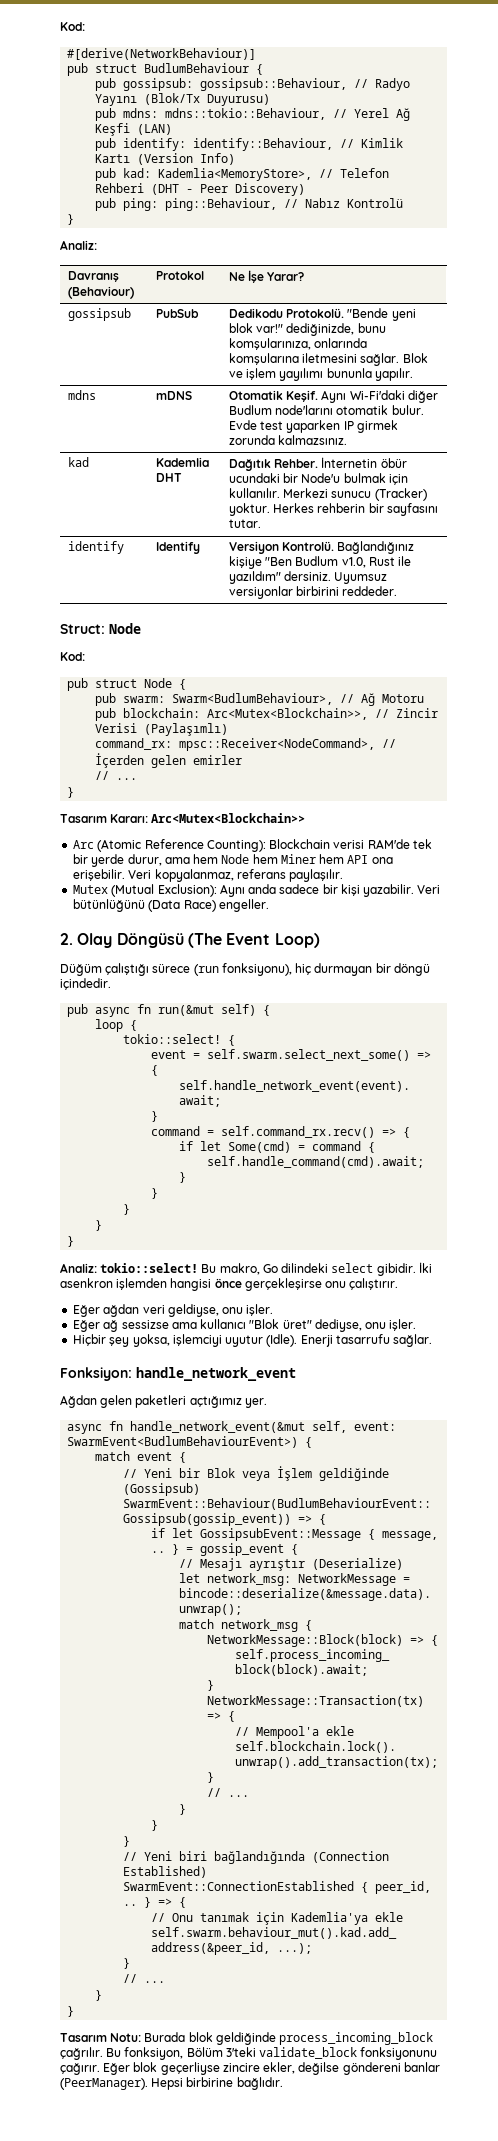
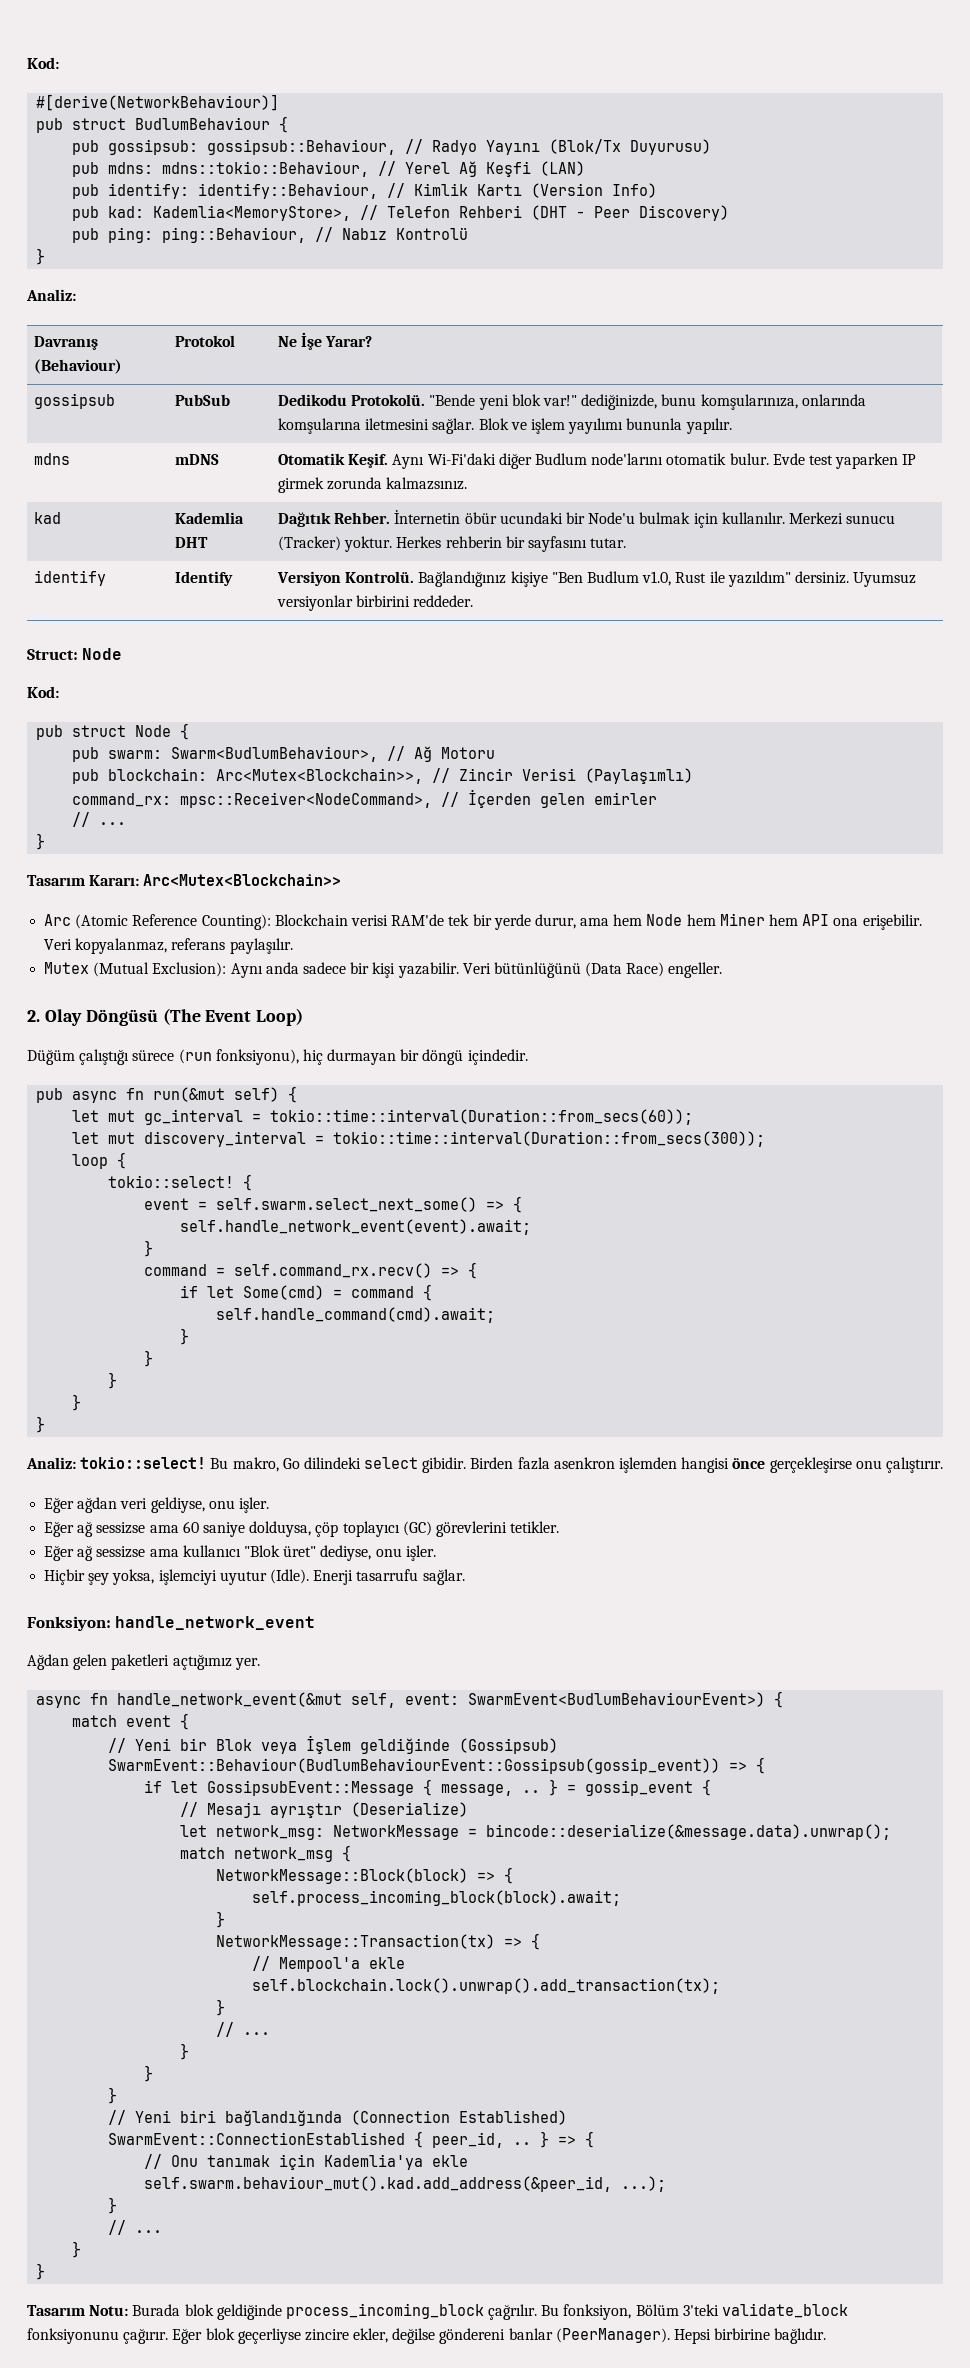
+ let mut gc_interval = tokio::time::interval(Duration::from_secs(60));
+ let mut discovery_interval = tokio::time::interval(Duration::from_secs(300));
- İki asenkron işlemden hangisi önce gerçekleşirse onu çalıştırır.
+ Birden fazla asenkron işlemden hangisi önce gerçekleşirse onu çalıştırır.
+ Eğer ağ sessizse ama 60 saniye dolduysa, çöp toplayıcı (GC) görevlerini tetikler.

